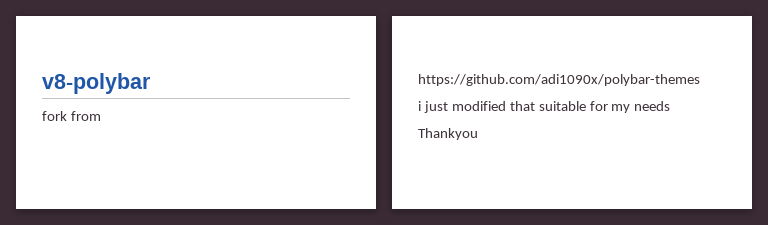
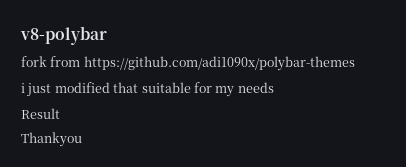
+ Result

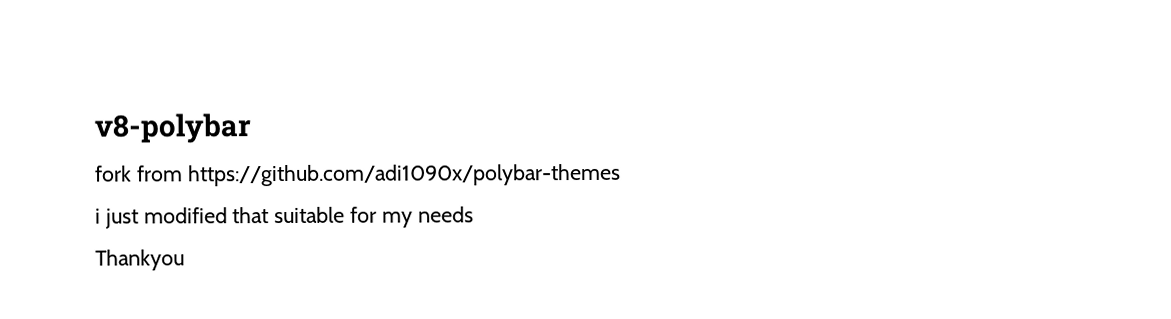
- Result

